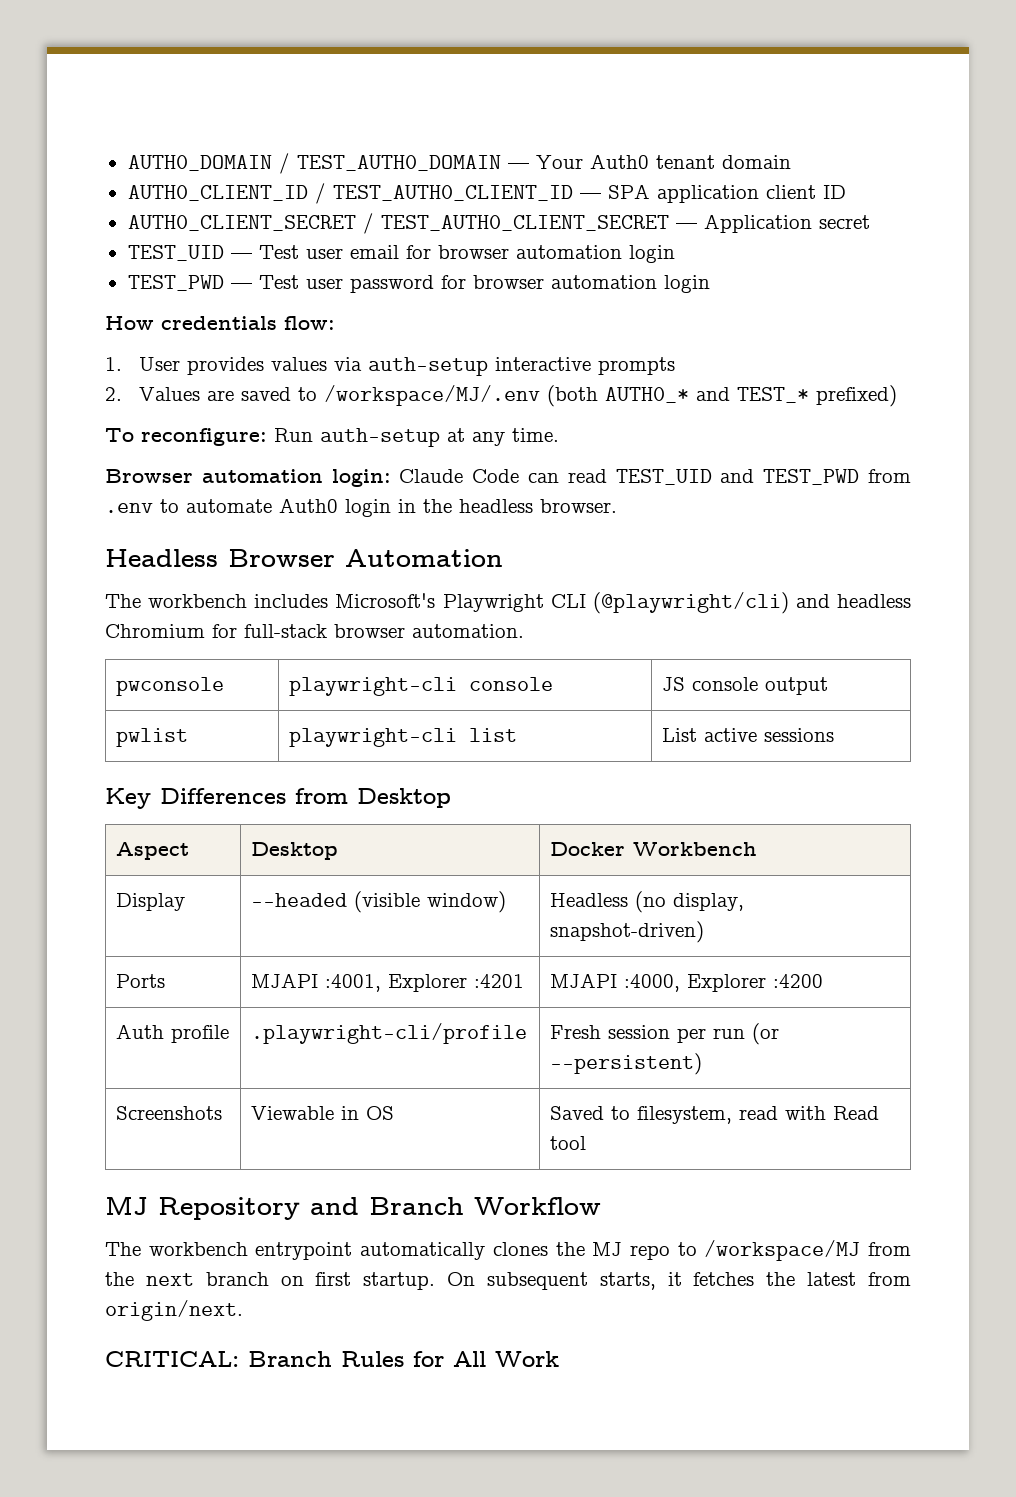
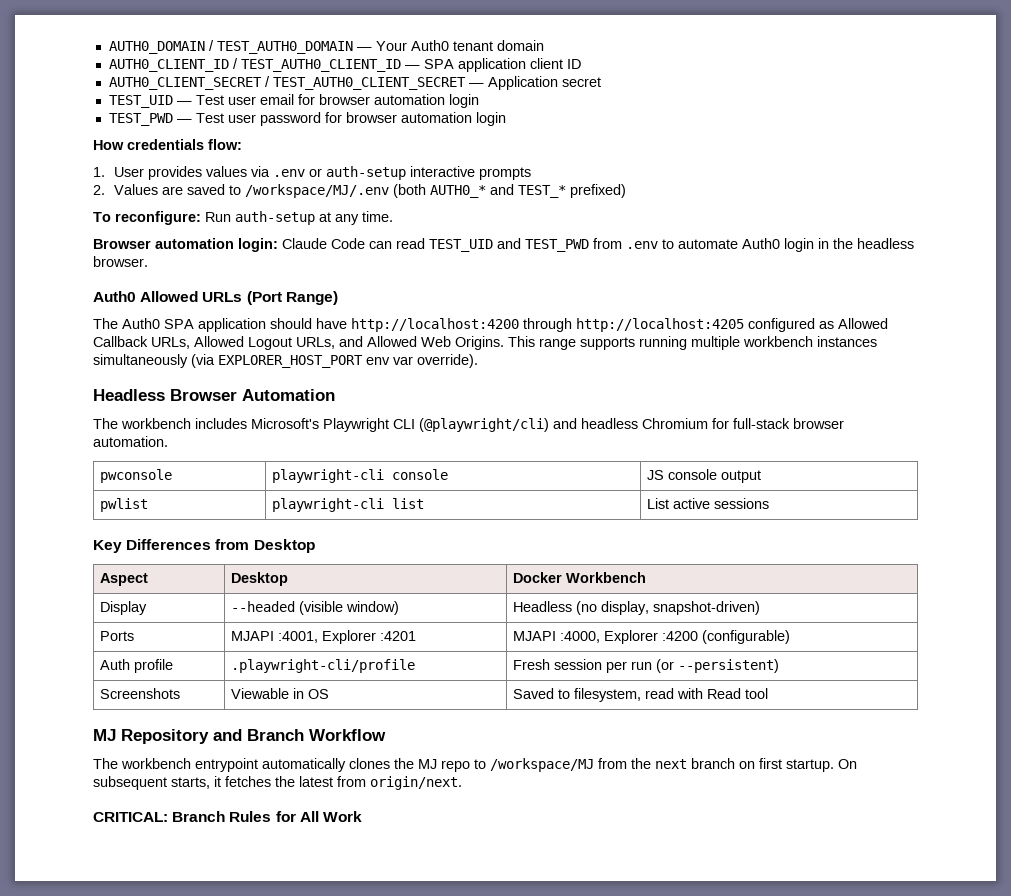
- 1. User provides values via auth-setup interactive prompts
+ 1. User provides values via .env or auth-setup interactive prompts
+ Auth0 Allowed URLs (Port Range)
+ The Auth0 SPA application should have http://localhost:4200 through http://localhost:4205 configured as Allowed Callback URLs, Allowed Logout URLs, and Allowed Web Origins. This range supports running multiple workbench instances simultaneously (via EXPLORER_HOST_PORT env var override).
- Ports | MJAPI :4001, Explorer :4201 | MJAPI :4000, Explorer :4200
+ Ports | MJAPI :4001, Explorer :4201 | MJAPI :4000, Explorer :4200 (configurable)

